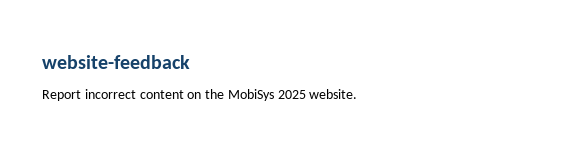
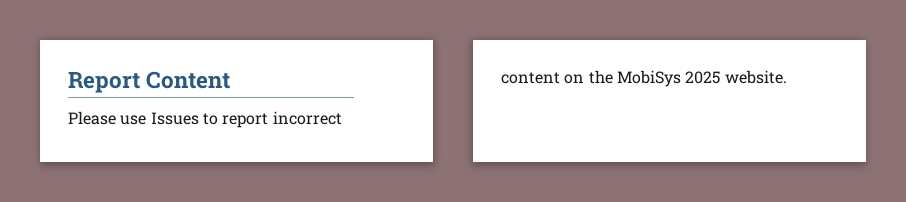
- website-feedback
- Report incorrect content on the MobiSys 2025 website.
+ Report Content
+ Please use Issues to report incorrect content on the MobiSys 2025 website.

